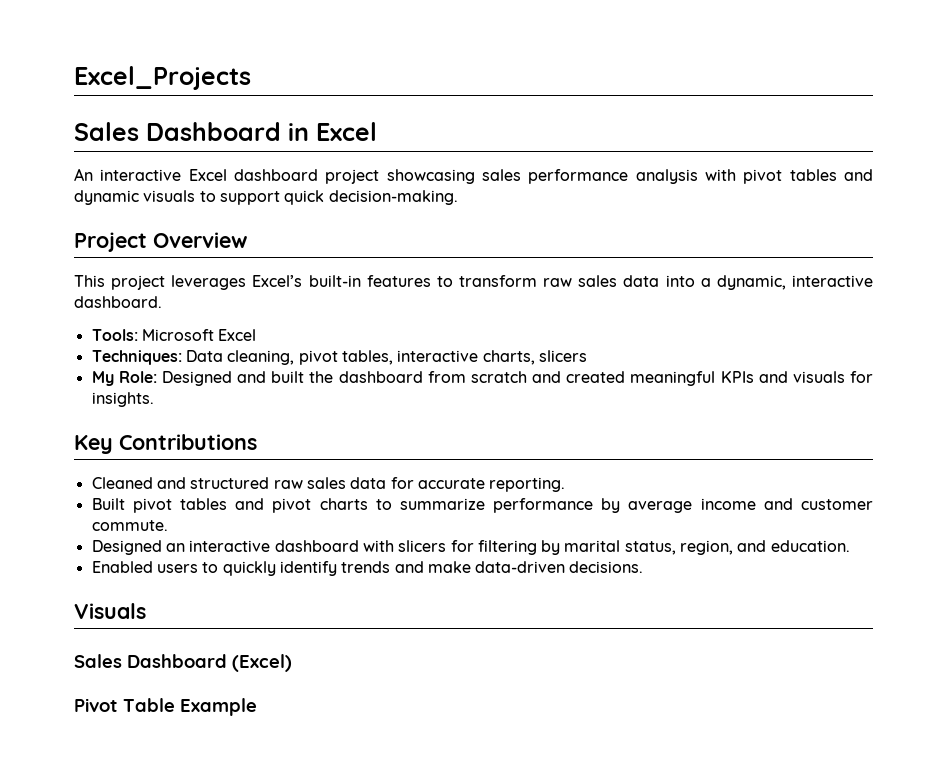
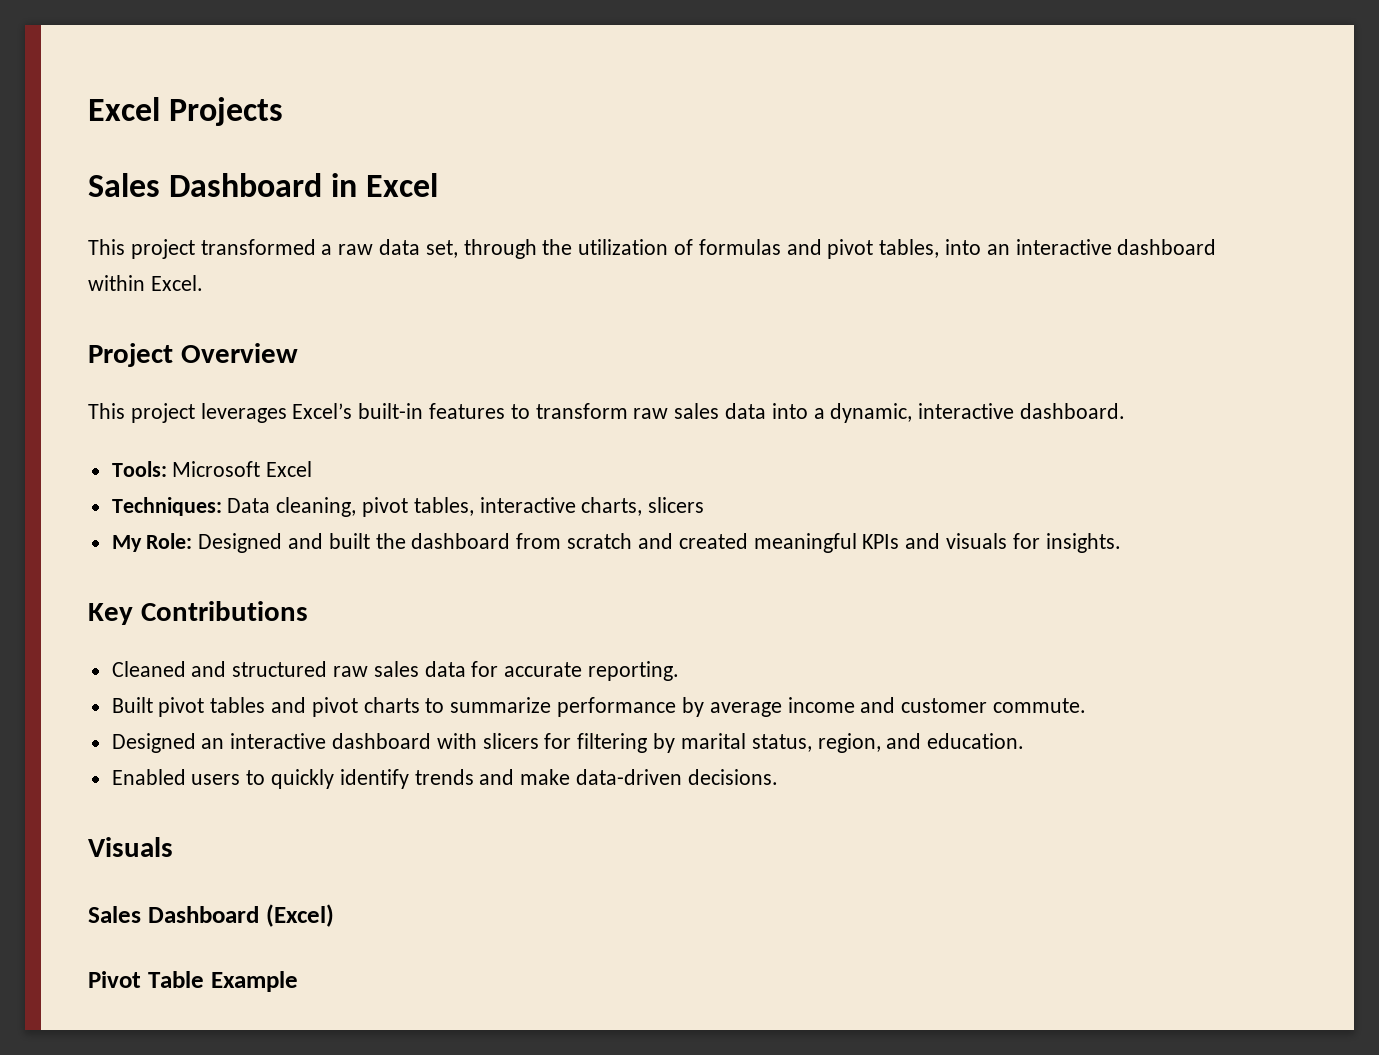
- Excel_Projects
+ Excel Projects
- An interactive Excel dashboard project showcasing sales performance analysis with pivot tables and dynamic visuals to support quick decision-making.
+ This project transformed a raw data set, through the utilization of formulas and pivot tables, into an interactive dashboard within Excel.

